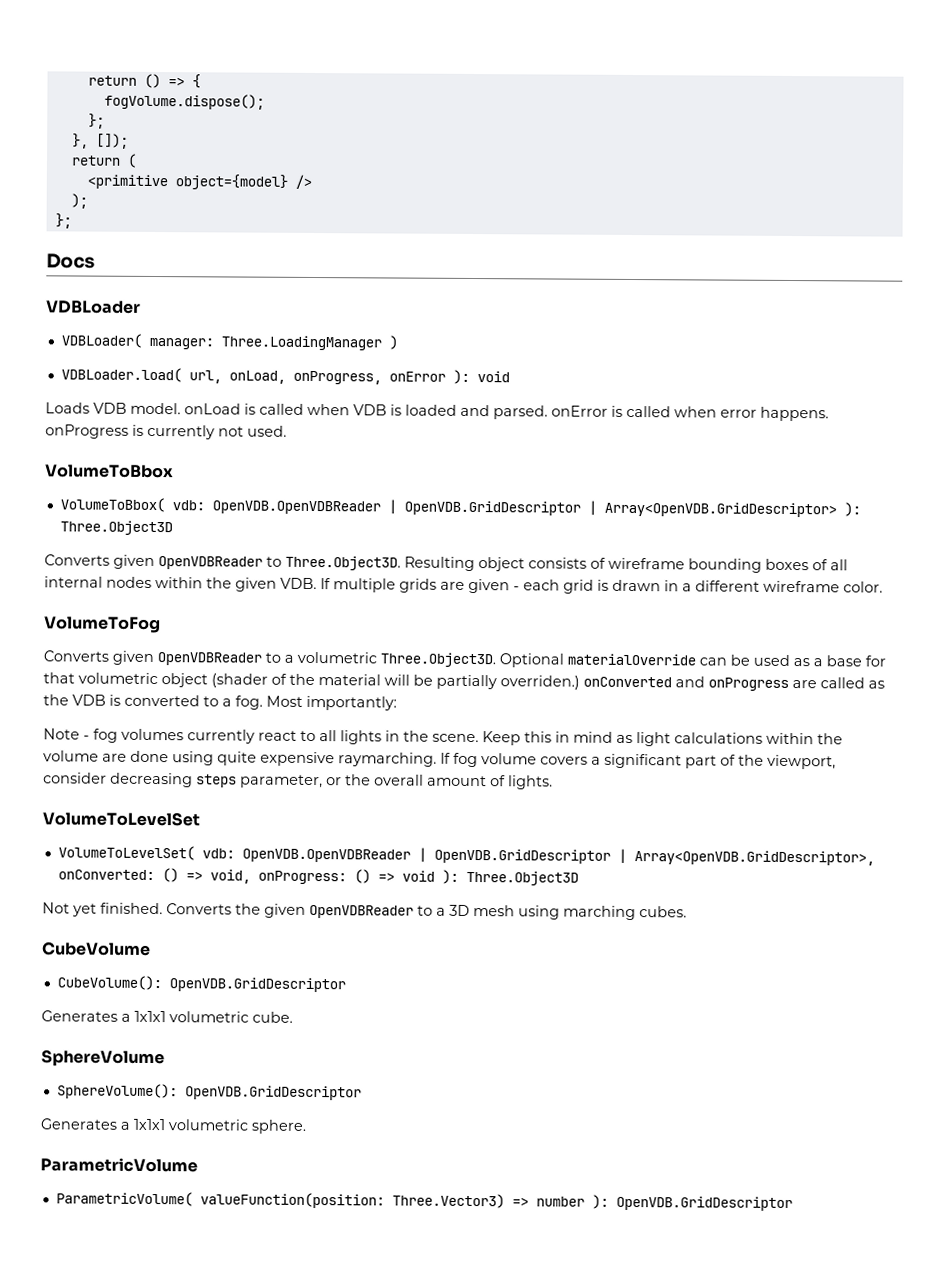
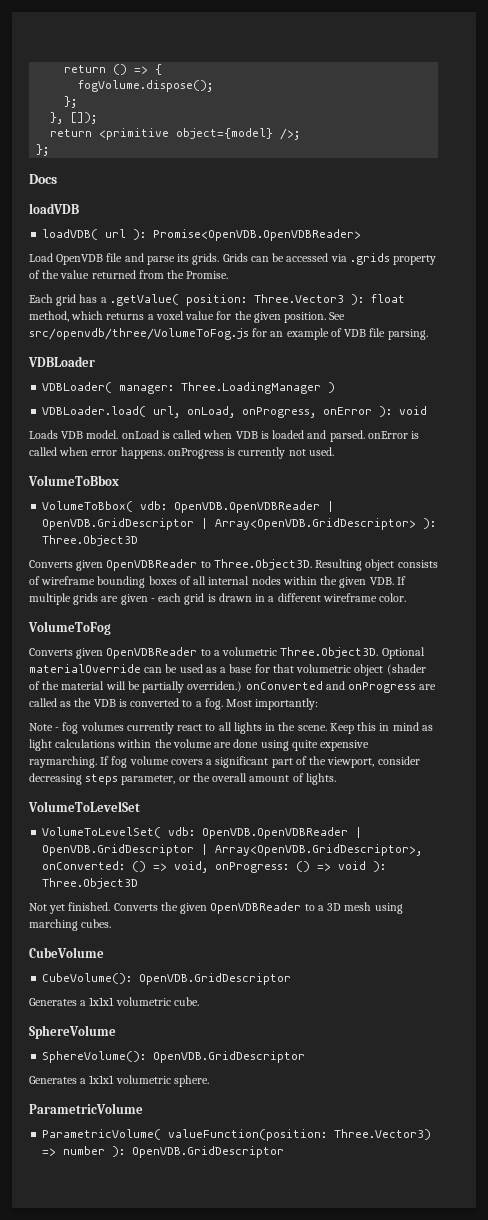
- return (
- <primitive object={model} />
- );
+ return <primitive object={model} />;
+ loadVDB
+ loadVDB( url ): Promise<OpenVDB.OpenVDBReader>
+ Load OpenVDB file and parse its grids. Grids can be accessed via .grids property of the value returned from the Promise.
+ Each grid has a .getValue( position: Three.Vector3 ): float method, which returns a voxel value for the given position. See src/openvdb/three/VolumeToFog.js for an example of VDB file parsing.

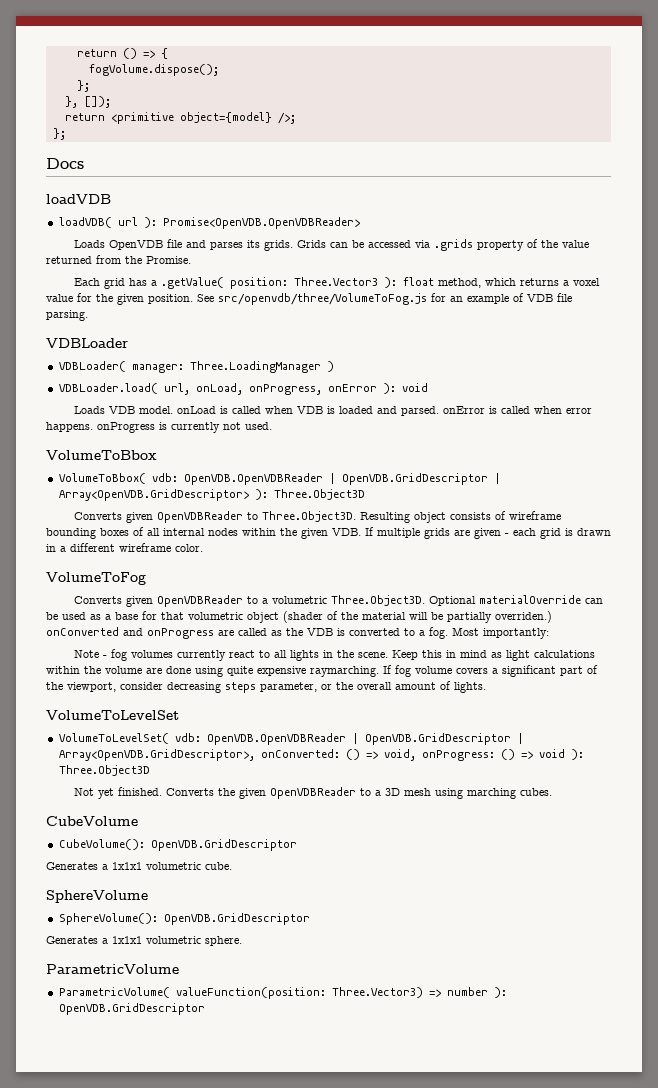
- Load OpenVDB file and parse its grids.
+ Loads OpenVDB file and parses its grids.

